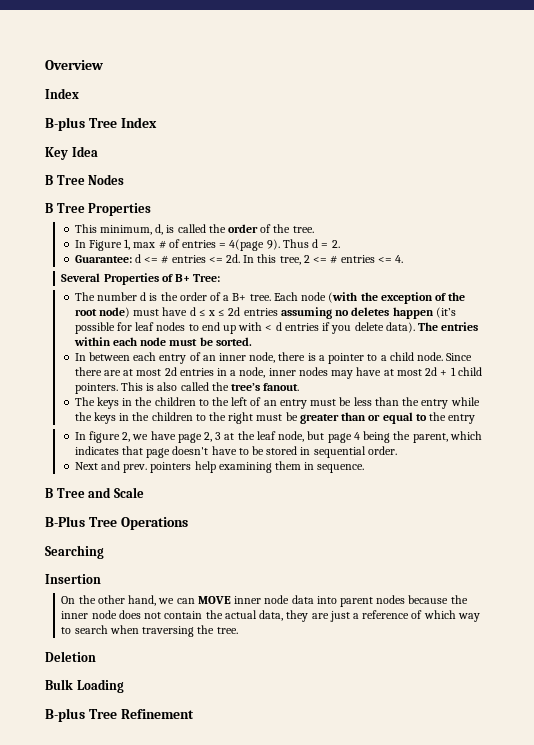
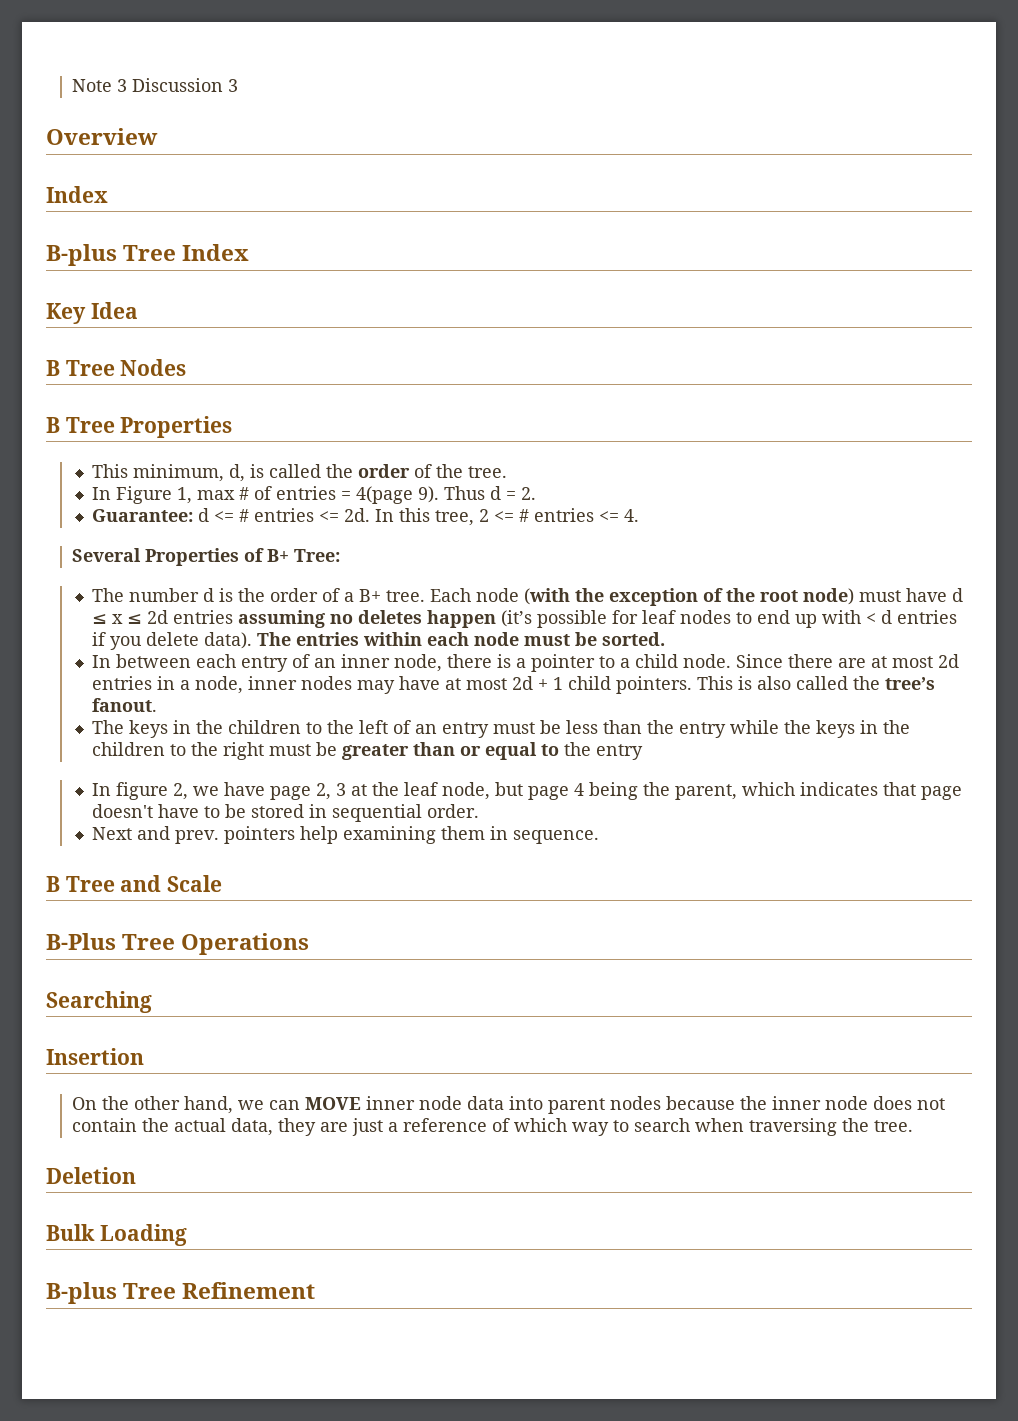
+ Note 3 Discussion 3

